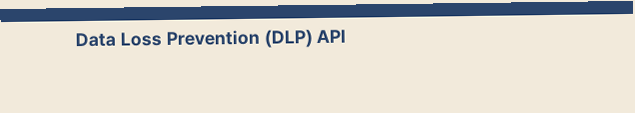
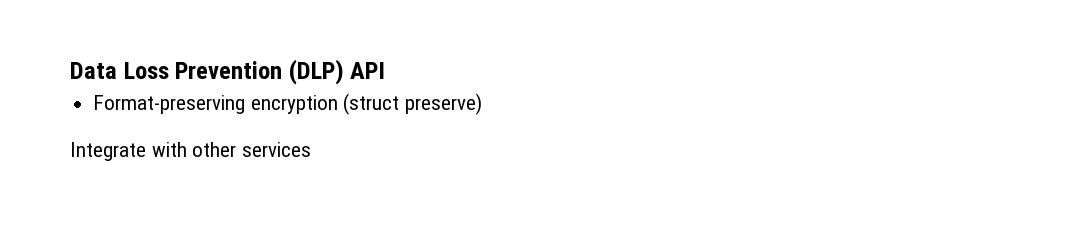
+ Format-preserving encryption (struct preserve)
+ Integrate with other services

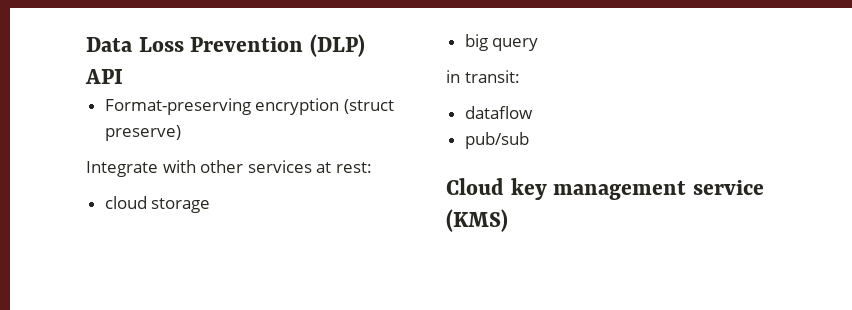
- Integrate with other services
+ Integrate with other services at rest:
+ cloud storage
+ big query
+ in transit:
+ dataflow
+ pub/sub
+ Cloud key management service (KMS)

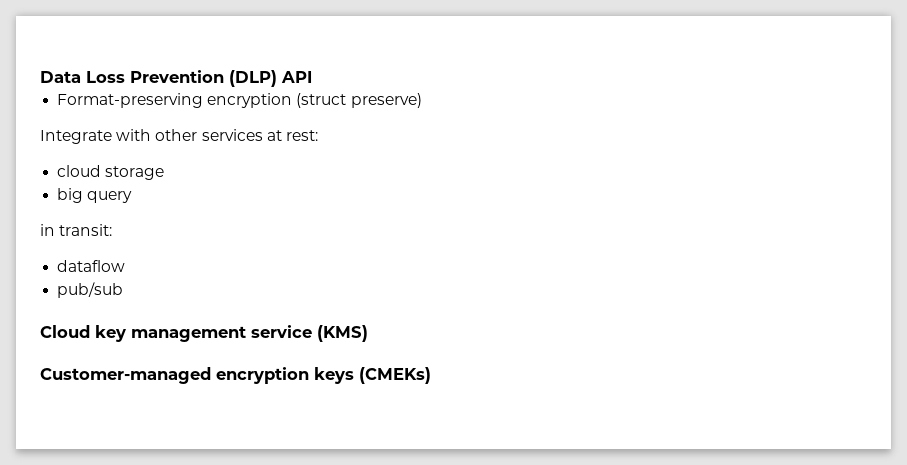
+ Customer-managed encryption keys (CMEKs)

